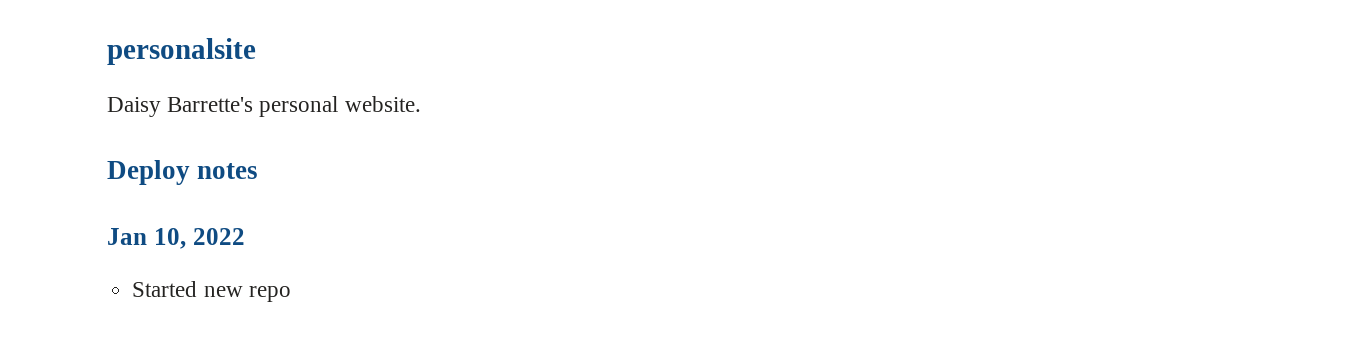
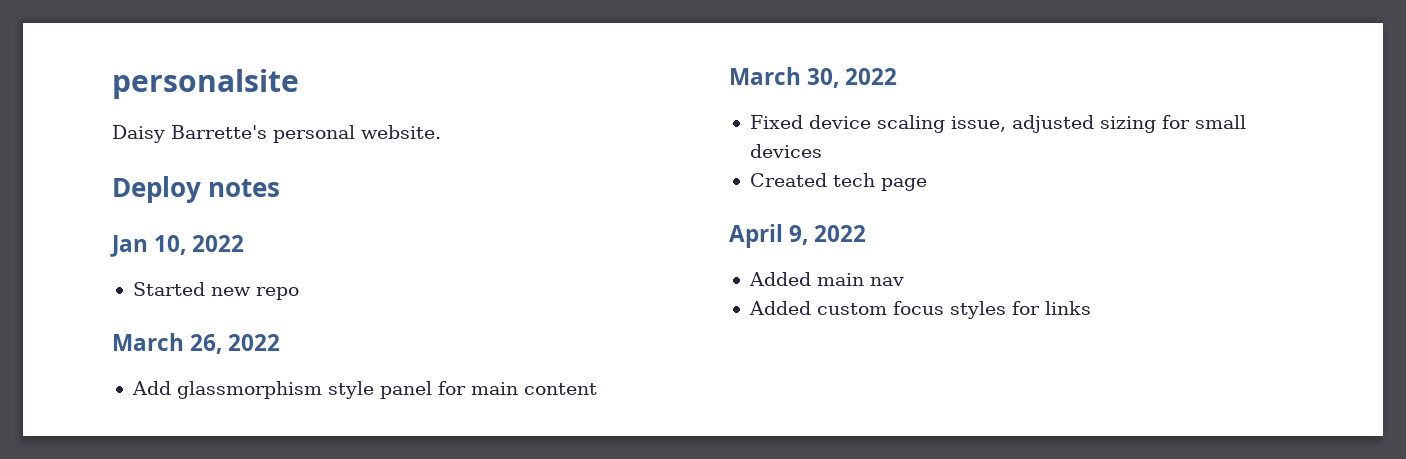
+ March 26, 2022
+ Add glassmorphism style panel for main content
+ March 30, 2022
+ Fixed device scaling issue, adjusted sizing for small devices
+ Created tech page
+ April 9, 2022
+ Added main nav
+ Added custom focus styles for links

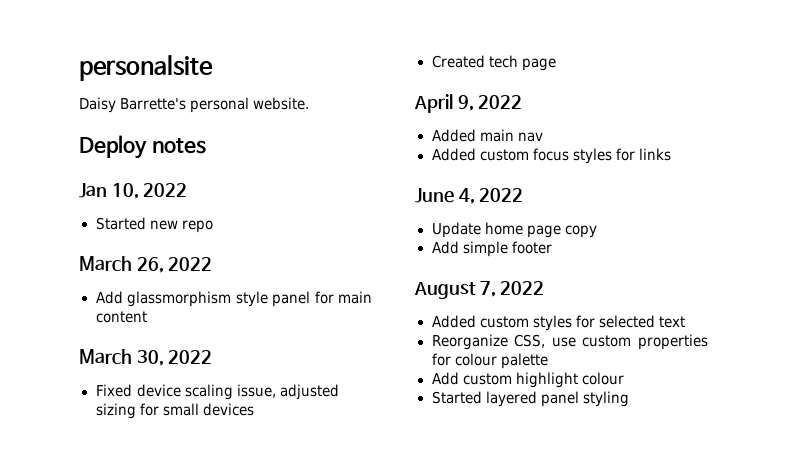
+ June 4, 2022
+ Update home page copy
+ Add simple footer
+ August 7, 2022
+ Added custom styles for selected text
+ Reorganize CSS, use custom properties for colour palette
+ Add custom highlight colour
+ Started layered panel styling

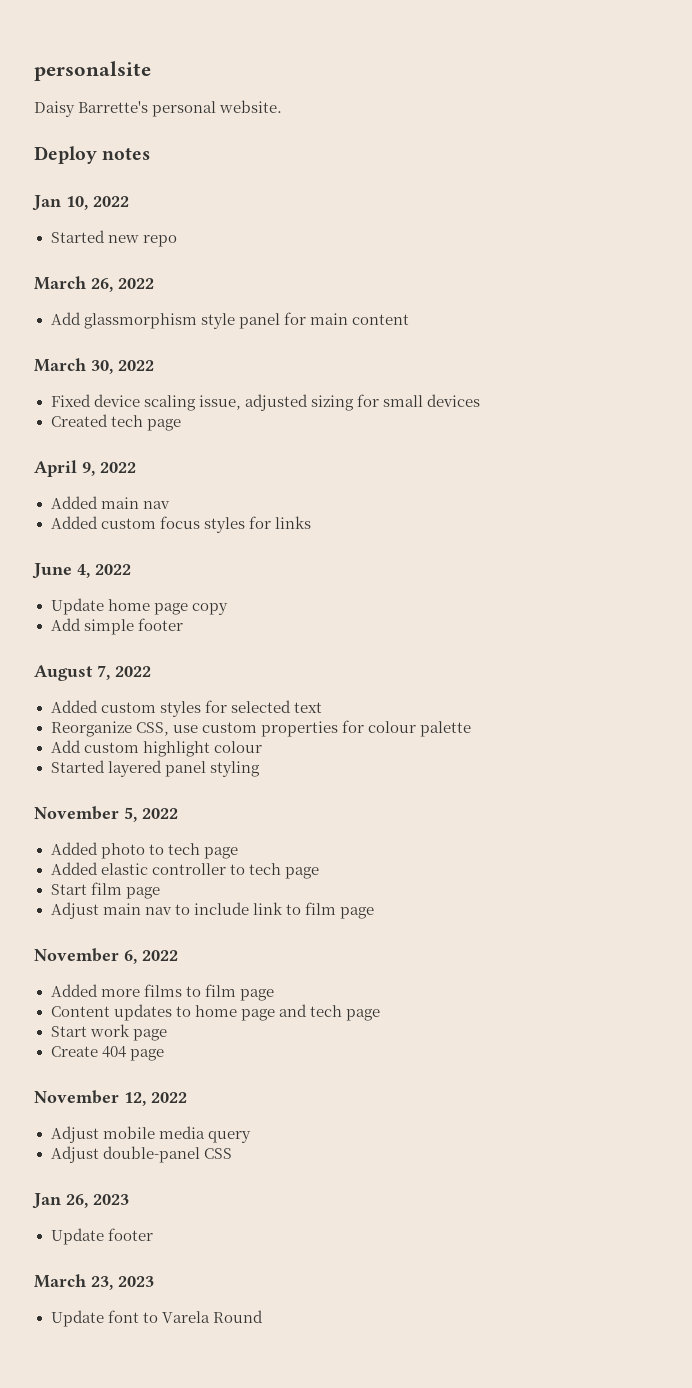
+ November 5, 2022
+ Added photo to tech page
+ Added elastic controller to tech page
+ Start film page
+ Adjust main nav to include link to film page
+ November 6, 2022
+ Added more films to film page
+ Content updates to home page and tech page
+ Start work page
+ Create 404 page
+ November 12, 2022
+ Adjust mobile media query
+ Adjust double-panel CSS
+ Jan 26, 2023
+ Update footer
+ March 23, 2023
+ Update font to Varela Round

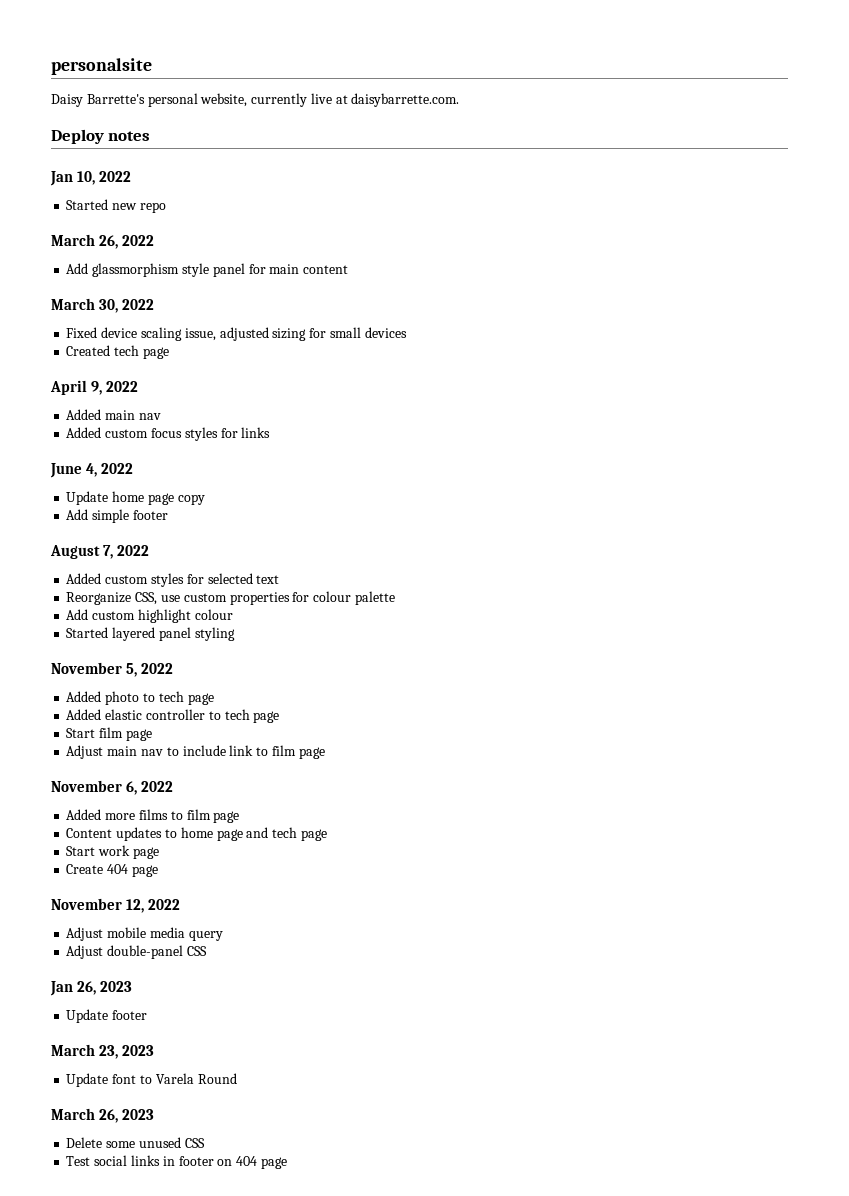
- Daisy Barrette's personal website.
+ Daisy Barrette's personal website, currently live at daisybarrette.com.
+ March 26, 2023
+ Delete some unused CSS
+ Test social links in footer on 404 page

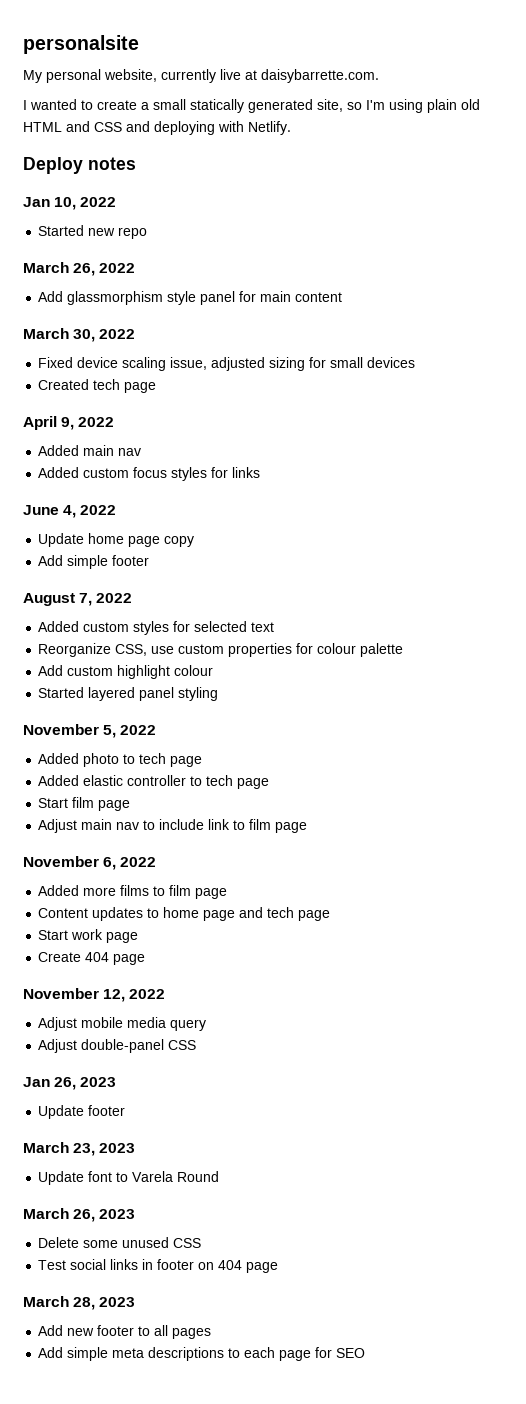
- Daisy Barrette's personal website, currently live at daisybarrette.com.
+ My personal website, currently live at daisybarrette.com.
+ I wanted to create a small statically generated site, so I'm using plain old HTML and CSS and deploying with Netlify.
+ March 28, 2023
+ Add new footer to all pages
+ Add simple meta descriptions to each page for SEO

